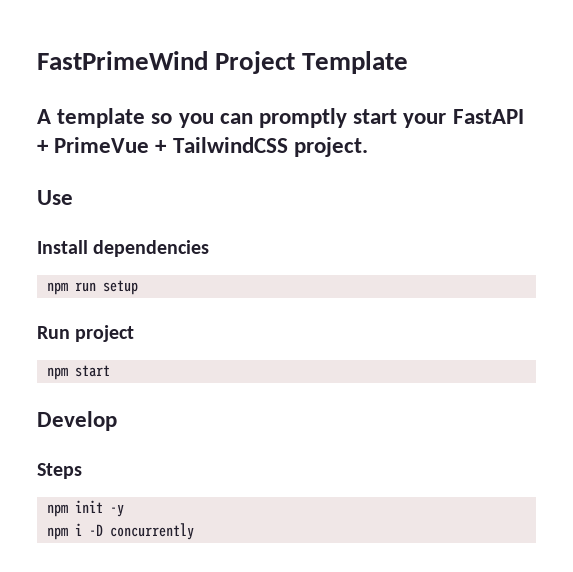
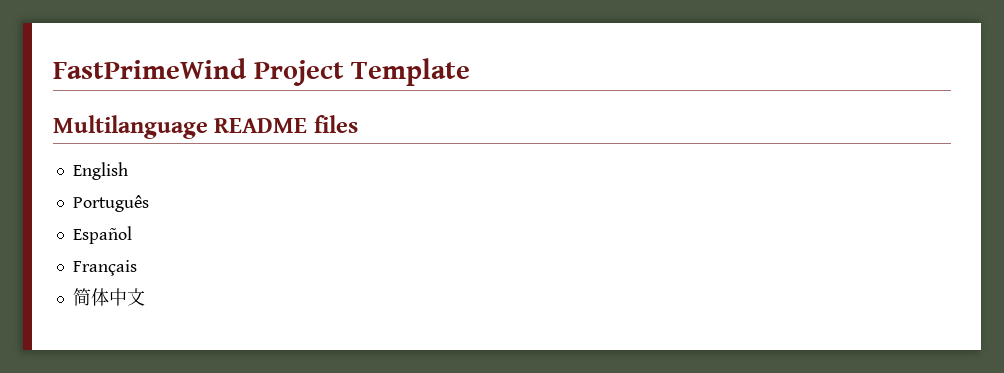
- A template so you can promptly start your FastAPI + PrimeVue + TailwindCSS project.
- Use
- Install dependencies
- npm run setup
- Run project
- npm start
- Develop
- Steps
- npm init -y
- npm i -D concurrently
+ Multilanguage README files
+ English
+ Português
+ Español
+ Français
+ 简体中文

